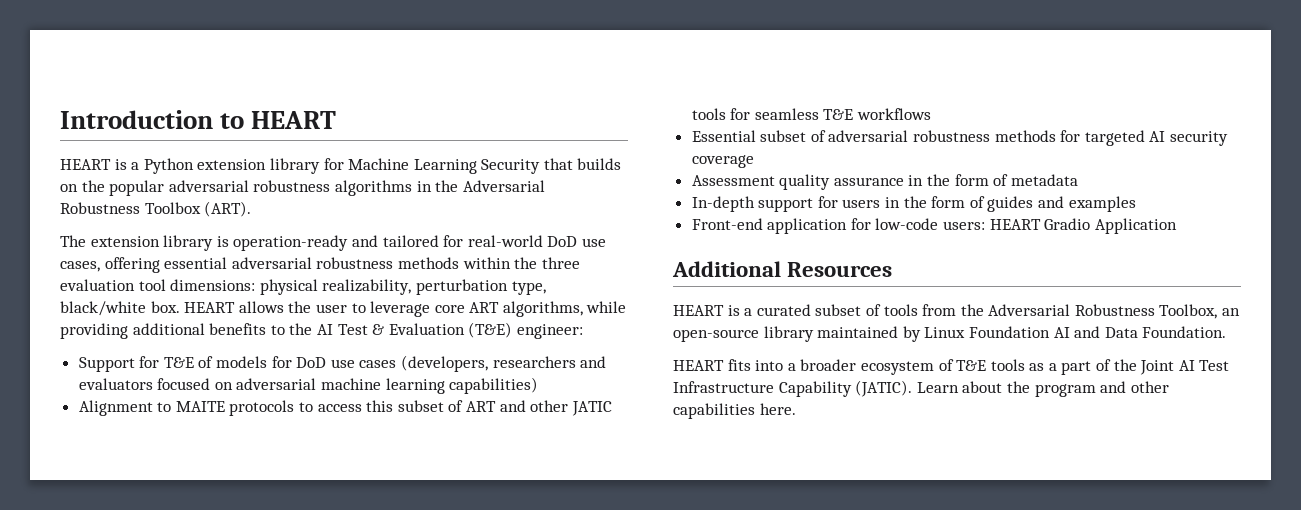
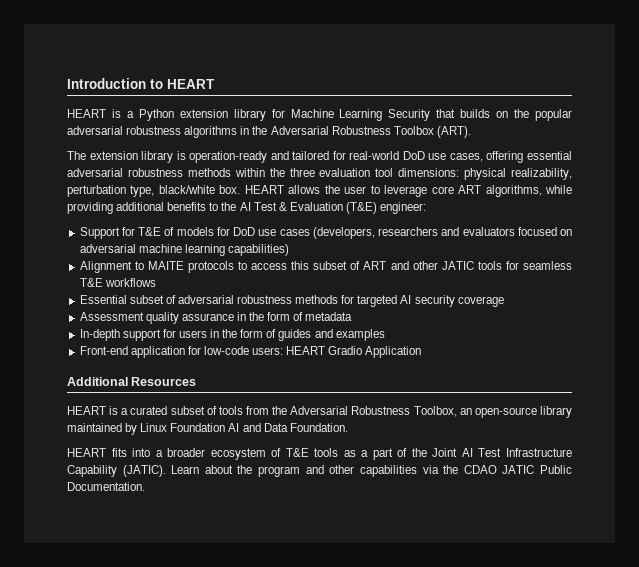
- Learn about the program and other capabilities here.
+ Learn about the program and other capabilities via the CDAO JATIC Public Documentation.

